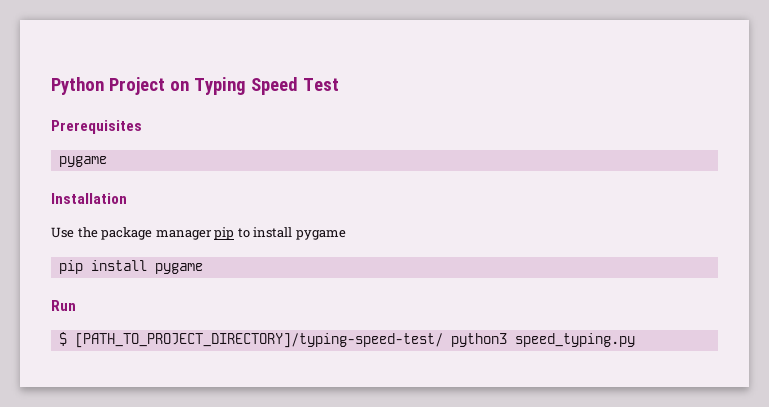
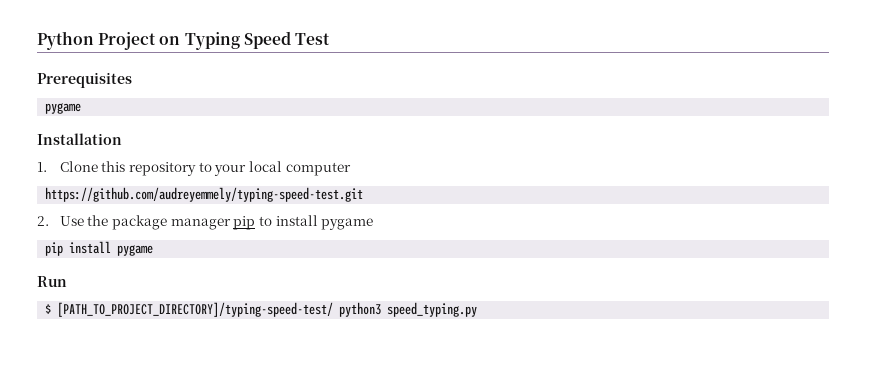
- Use the package manager pip to install pygame
+ 1. Clone this repository to your local computer
+ https://github.com/audreyemmely/typing-speed-test.git
+ 2. Use the package manager pip to install pygame

